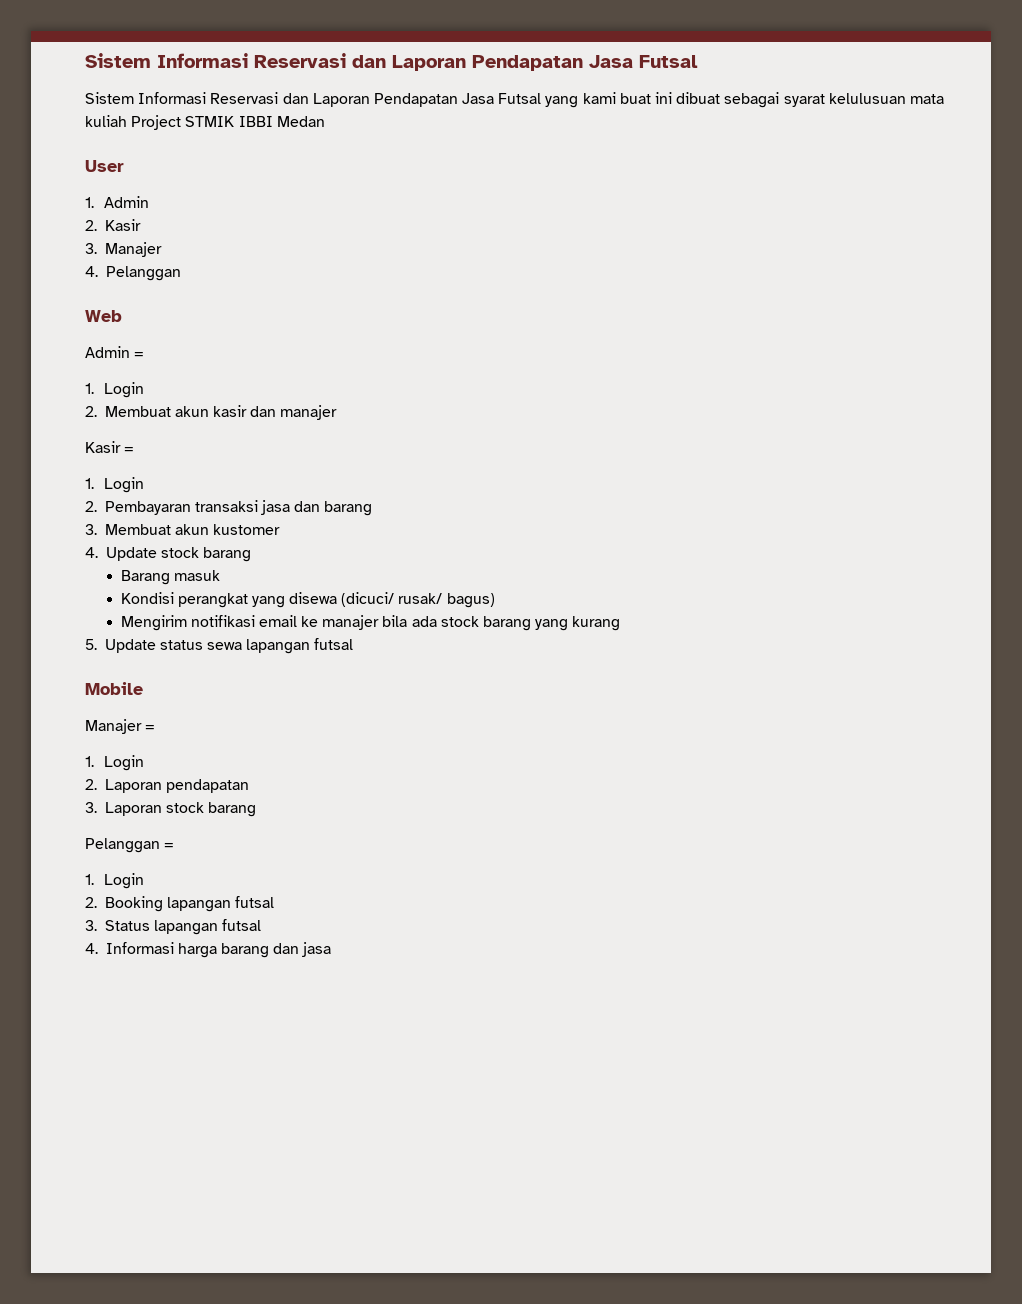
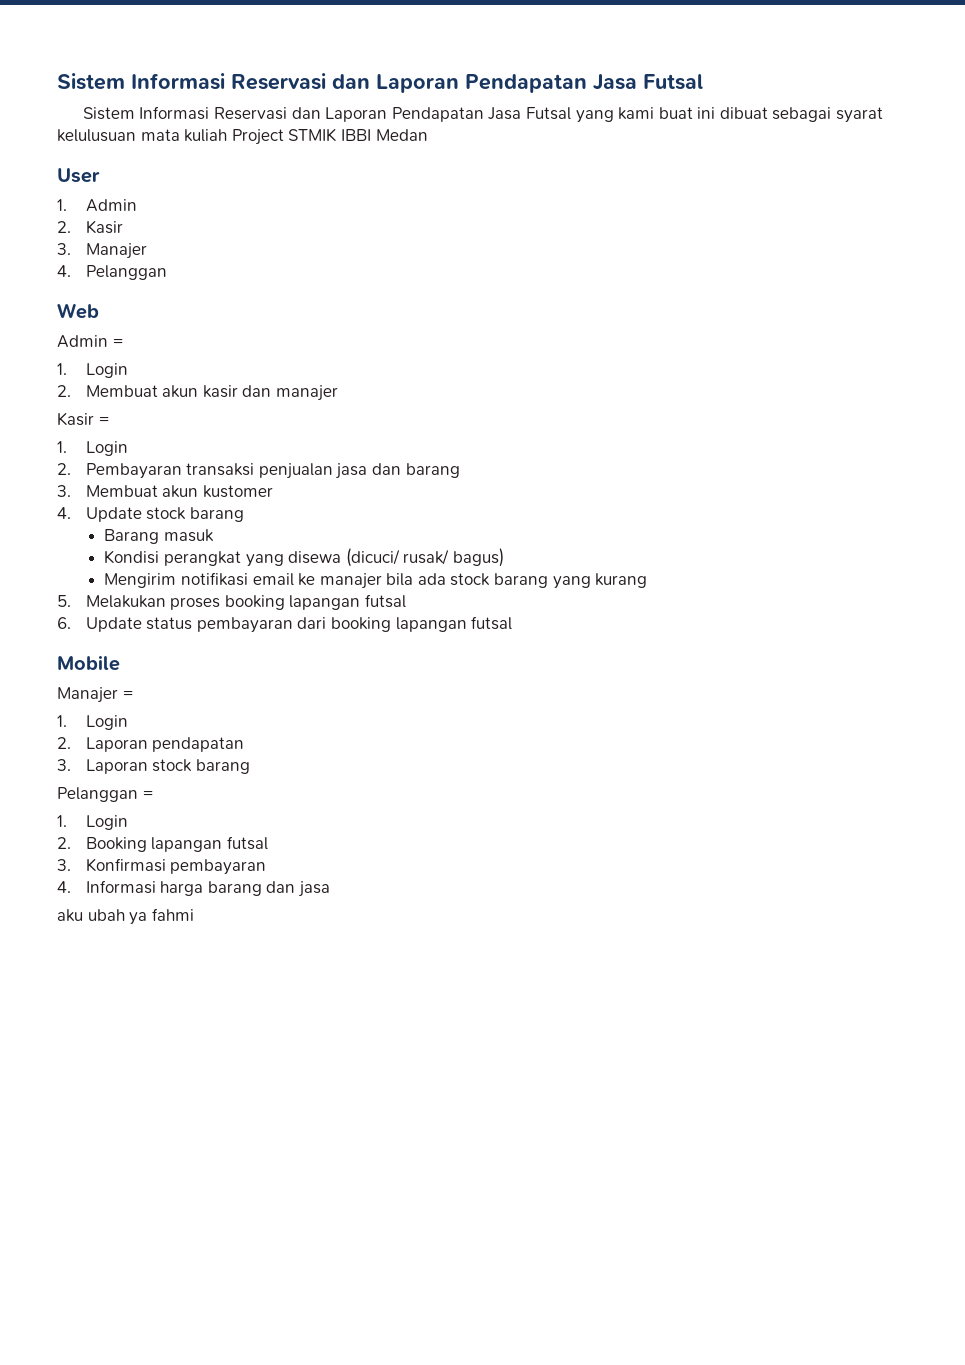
- 2. Pembayaran transaksi jasa dan barang
+ 2. Pembayaran transaksi penjualan jasa dan barang
- 5. Update status sewa lapangan futsal
+ 5. Melakukan proses booking lapangan futsal
+ 6. Update status pembayaran dari booking lapangan futsal
- 3. Status lapangan futsal
+ 3. Konfirmasi pembayaran
+ aku ubah ya fahmi

